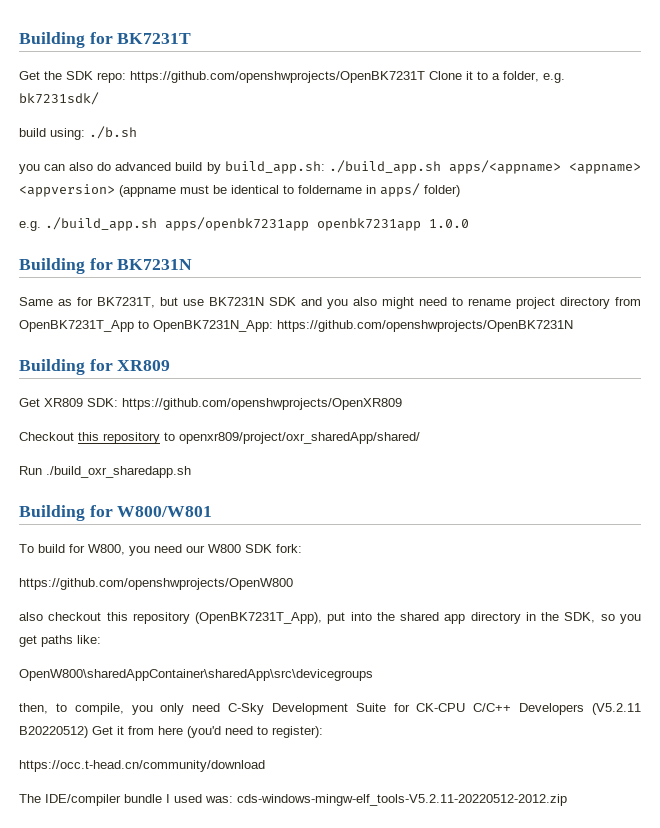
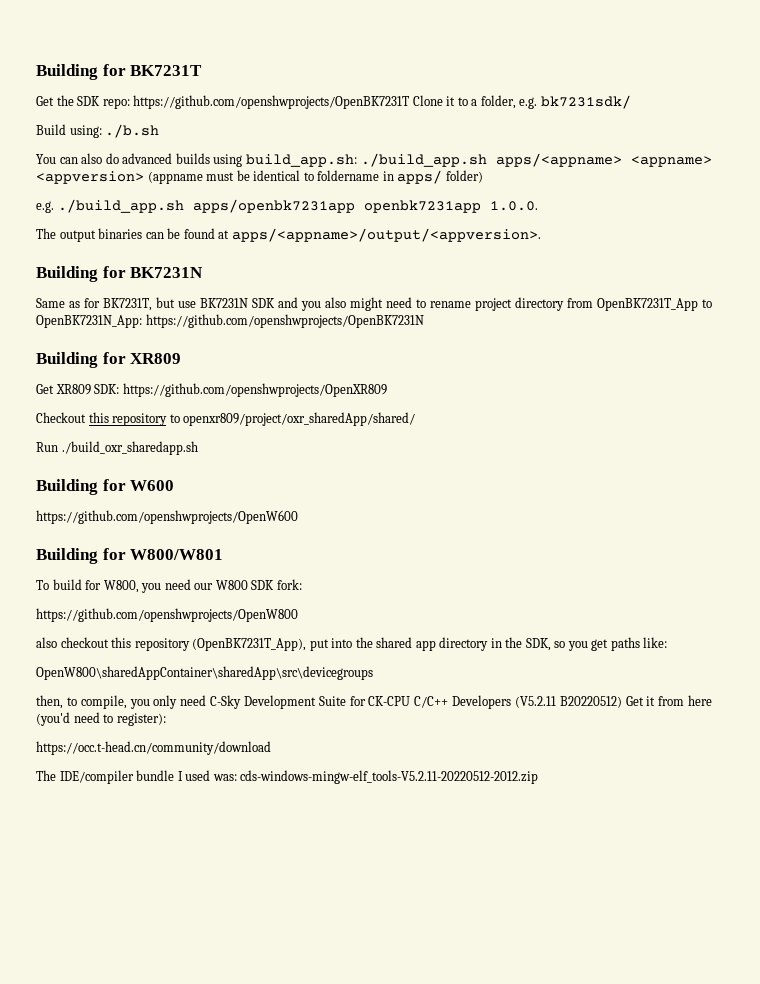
- build using: ./b.sh
+ Build using: ./b.sh
- you can also do advanced build by build_app.sh: ./build_app.sh apps/<appname> <appname> <appversion> (appname must be identical to foldername in apps/ folder)
+ You can also do advanced builds using build_app.sh: ./build_app.sh apps/<appname> <appname> <appversion> (appname must be identical to foldername in apps/ folder)
- e.g. ./build_app.sh apps/openbk7231app openbk7231app 1.0.0
+ e.g. ./build_app.sh apps/openbk7231app openbk7231app 1.0.0.
+ The output binaries can be found at apps/<appname>/output/<appversion>.
+ Building for W600
+ https://github.com/openshwprojects/OpenW600

